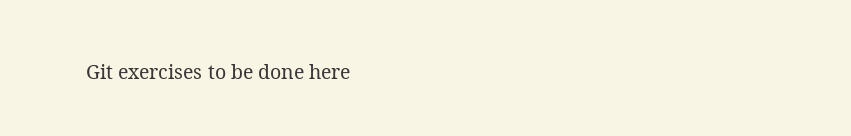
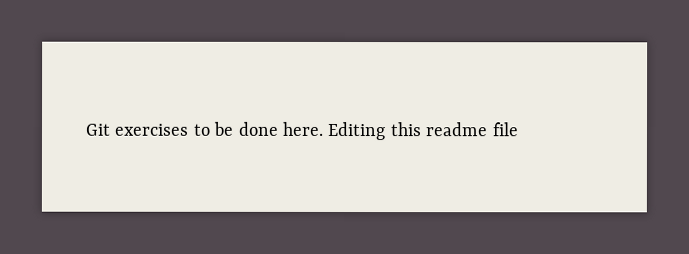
- Git exercises to be done here
+ Git exercises to be done here. Editing this readme file

